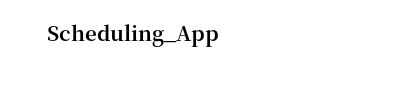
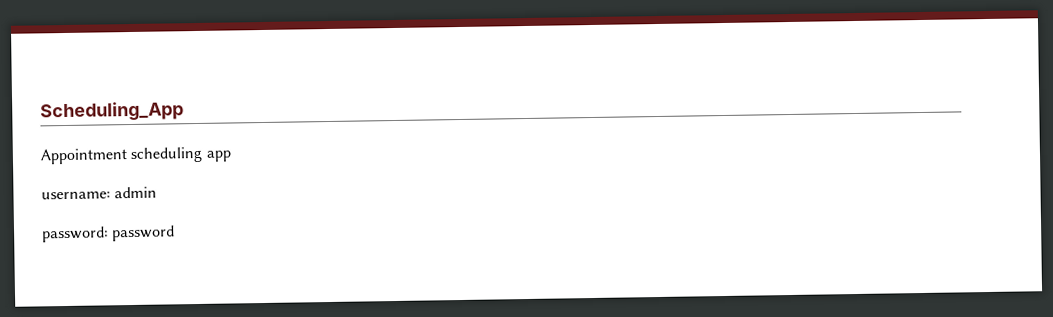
+ Appointment scheduling app
+ username: admin
+ password: password

